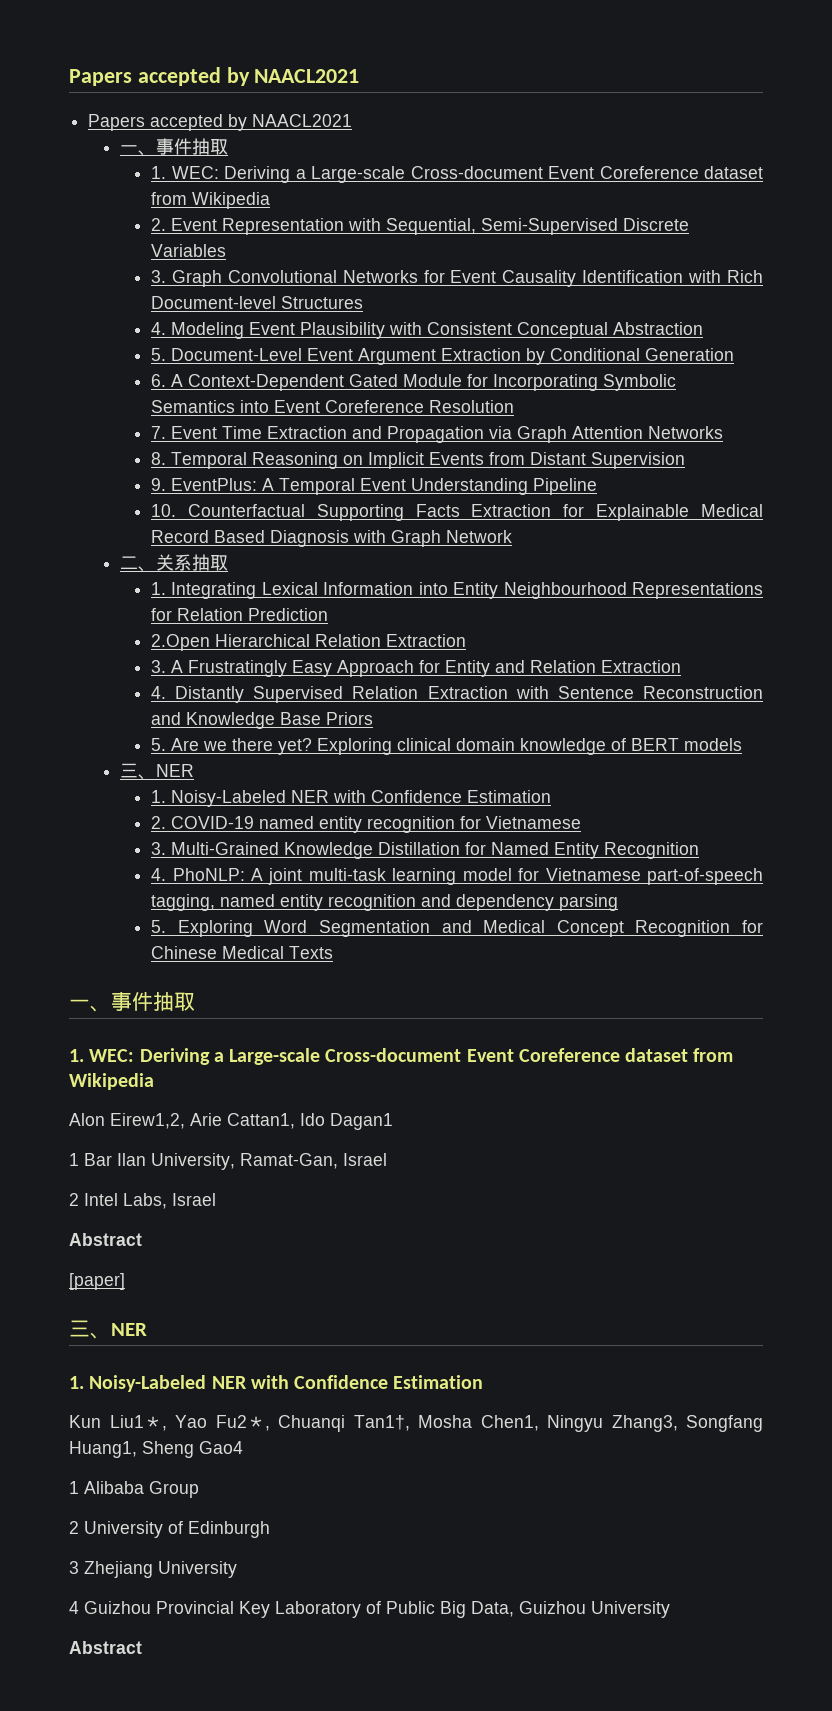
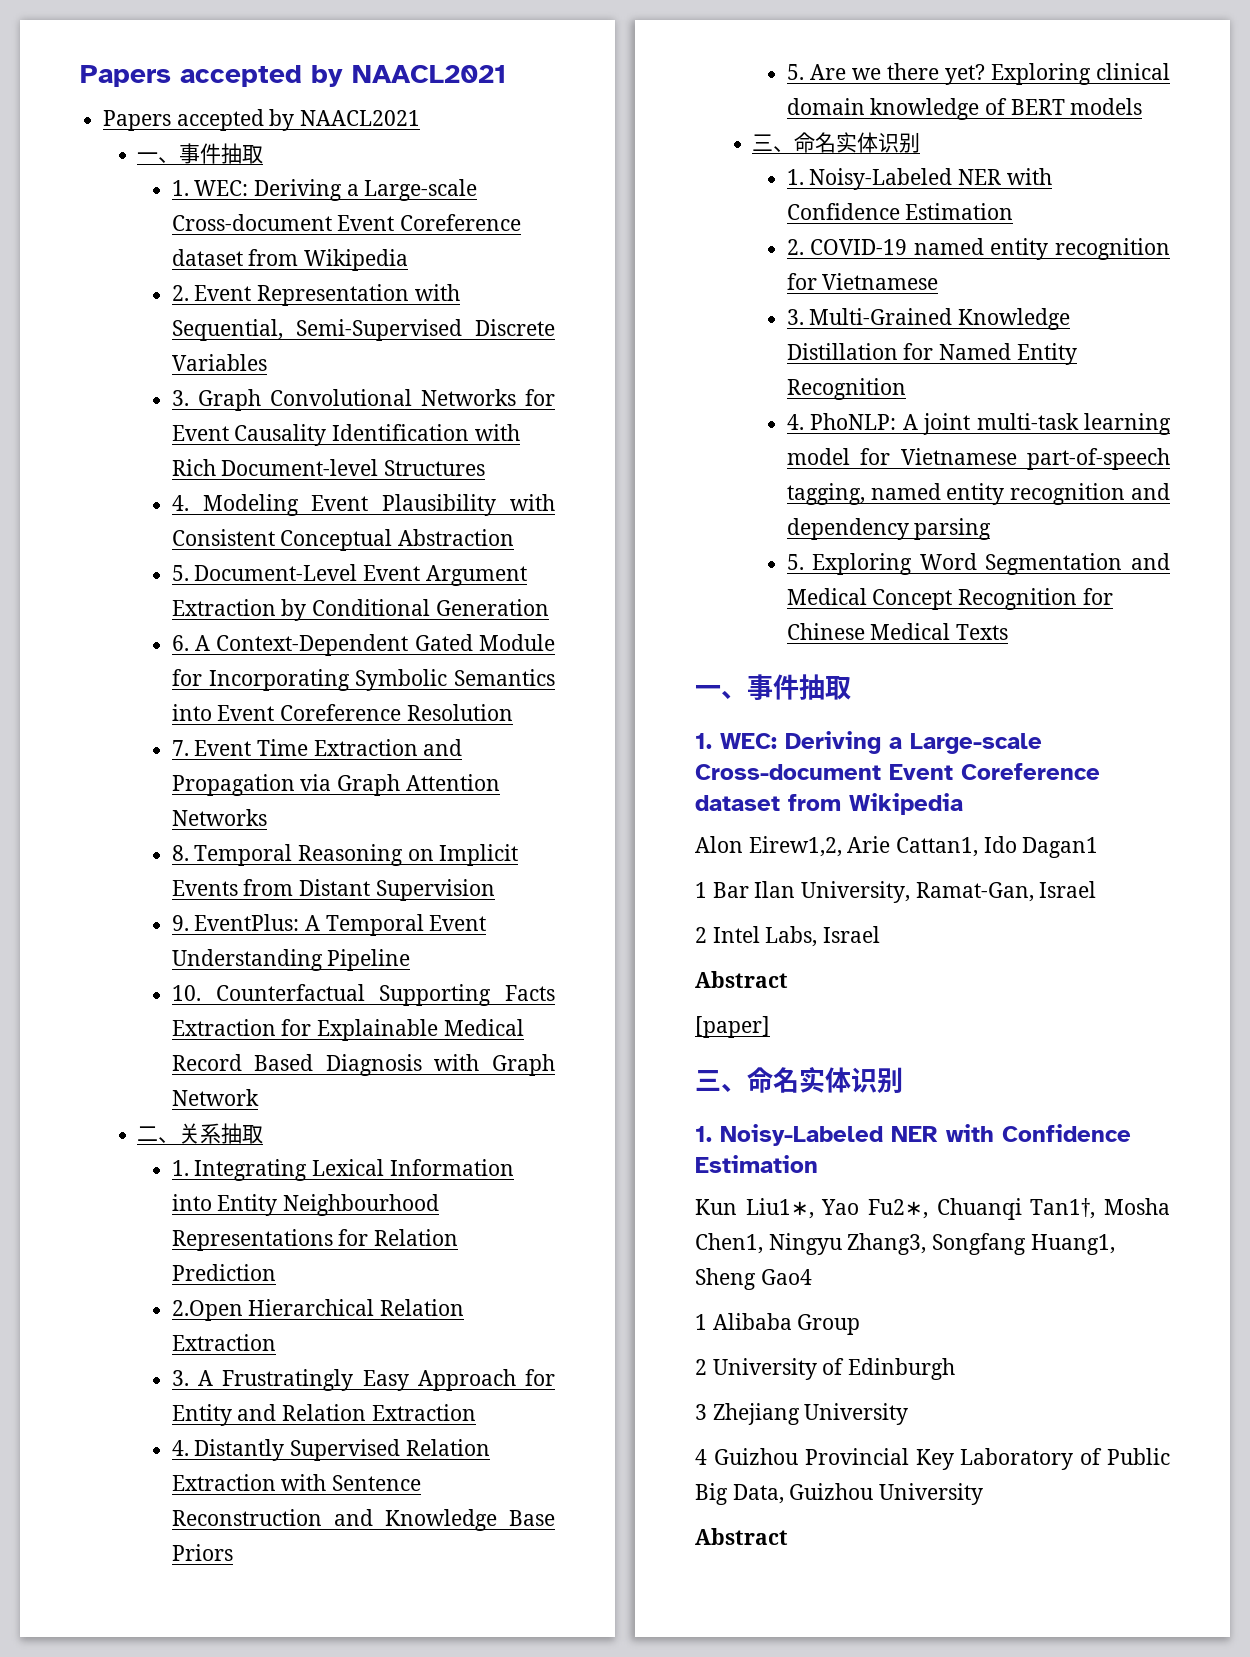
  Exploring clinical domain knowledge of BERT models
- 三、NER
+ 三、命名实体识别
  [paper]
- 三、NER
+ 三、命名实体识别

